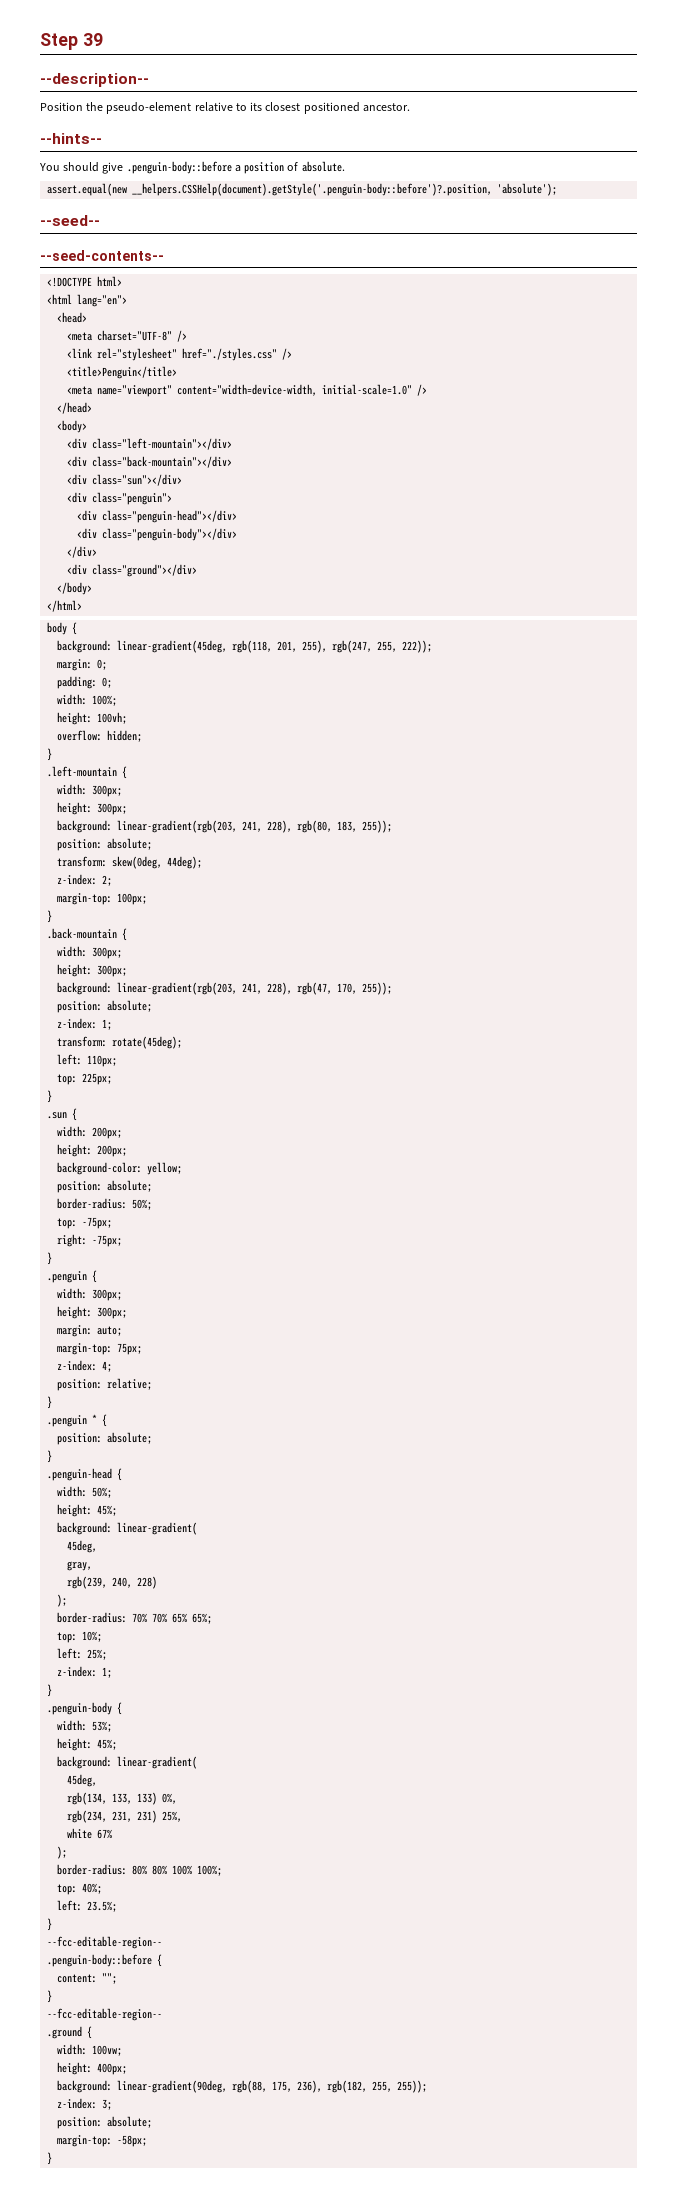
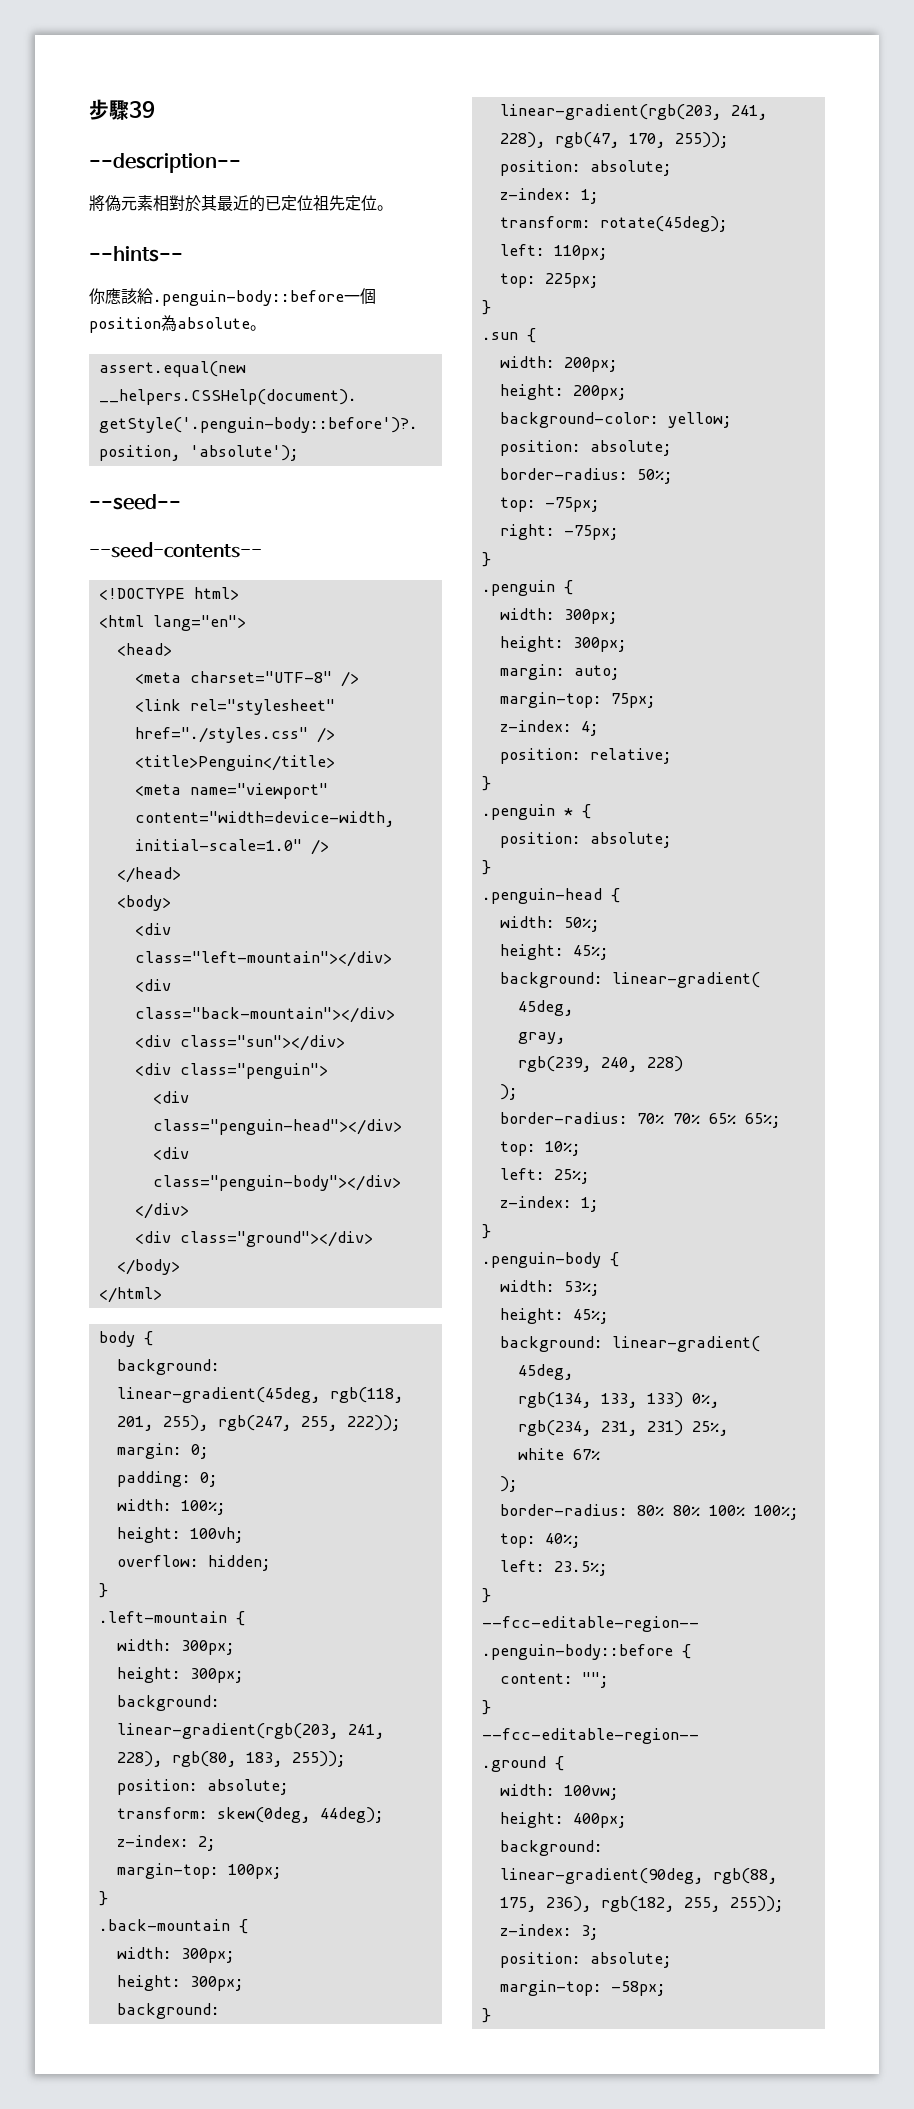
- Step 39
+ 步驟39
- Position the pseudo-element relative to its closest positioned ancestor.
+ 將偽元素相對於其最近的已定位祖先定位。
  --hints--
- You should give .penguin-body::before a position of absolute.
+ 你應該給.penguin-body::before一個position為absolute。

